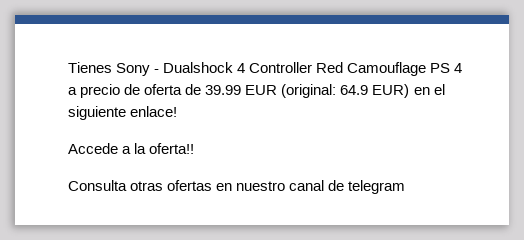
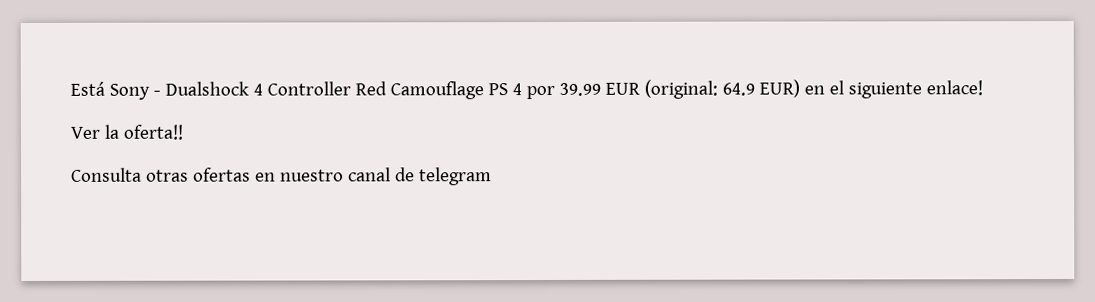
- Tienes Sony - Dualshock 4 Controller Red Camouflage PS 4 a precio de oferta de 39.99 EUR (original: 64.9 EUR) en el siguiente enlace!
+ Está Sony - Dualshock 4 Controller Red Camouflage PS 4 por 39.99 EUR (original: 64.9 EUR) en el siguiente enlace!
- Accede a la oferta!!
+ Ver la oferta!!

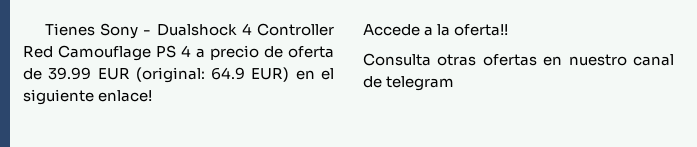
- Está Sony - Dualshock 4 Controller Red Camouflage PS 4 por 39.99 EUR (original: 64.9 EUR) en el siguiente enlace!
+ Tienes Sony - Dualshock 4 Controller Red Camouflage PS 4 a precio de oferta de 39.99 EUR (original: 64.9 EUR) en el siguiente enlace!
- Ver la oferta!!
+ Accede a la oferta!!

